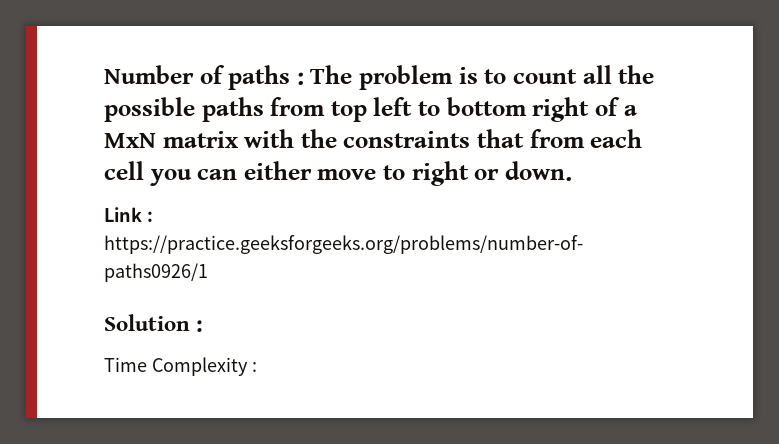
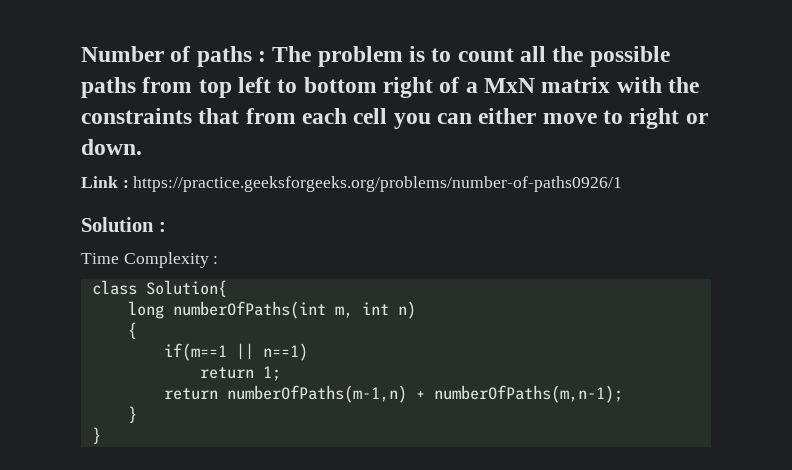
+ class Solution{
+ long numberOfPaths(int m, int n)
+ {
+ if(m==1 || n==1)
+ return 1;
+ return numberOfPaths(m-1,n) + numberOfPaths(m,n-1);
+ }
+ }

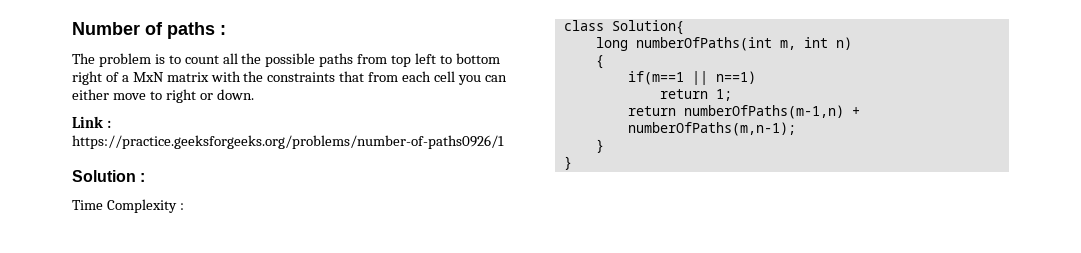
- Number of paths : The problem is to count all the possible paths from top left to bottom right of a MxN matrix with the constraints that from each cell you can either move to right or down.
+ Number of paths :
+ The problem is to count all the possible paths from top left to bottom right of a MxN matrix with the constraints that from each cell you can either move to right or down.

